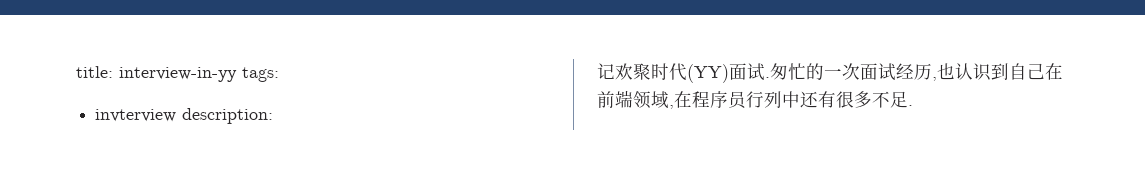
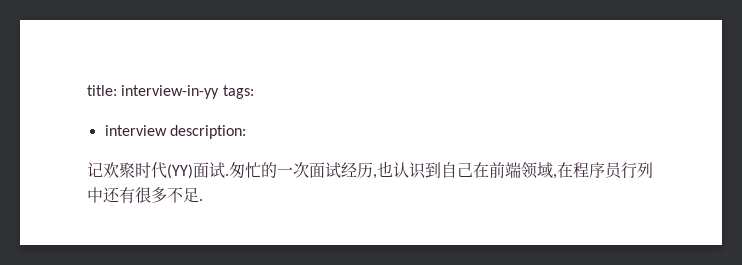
- invterview description:
+ interview description:

